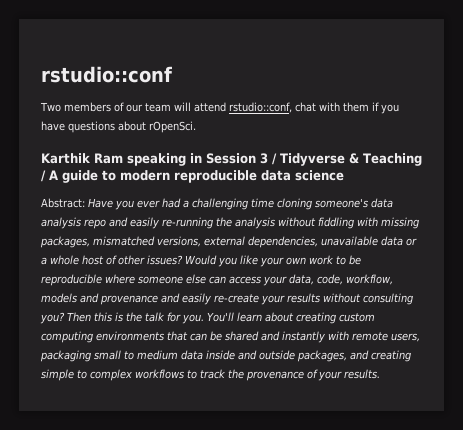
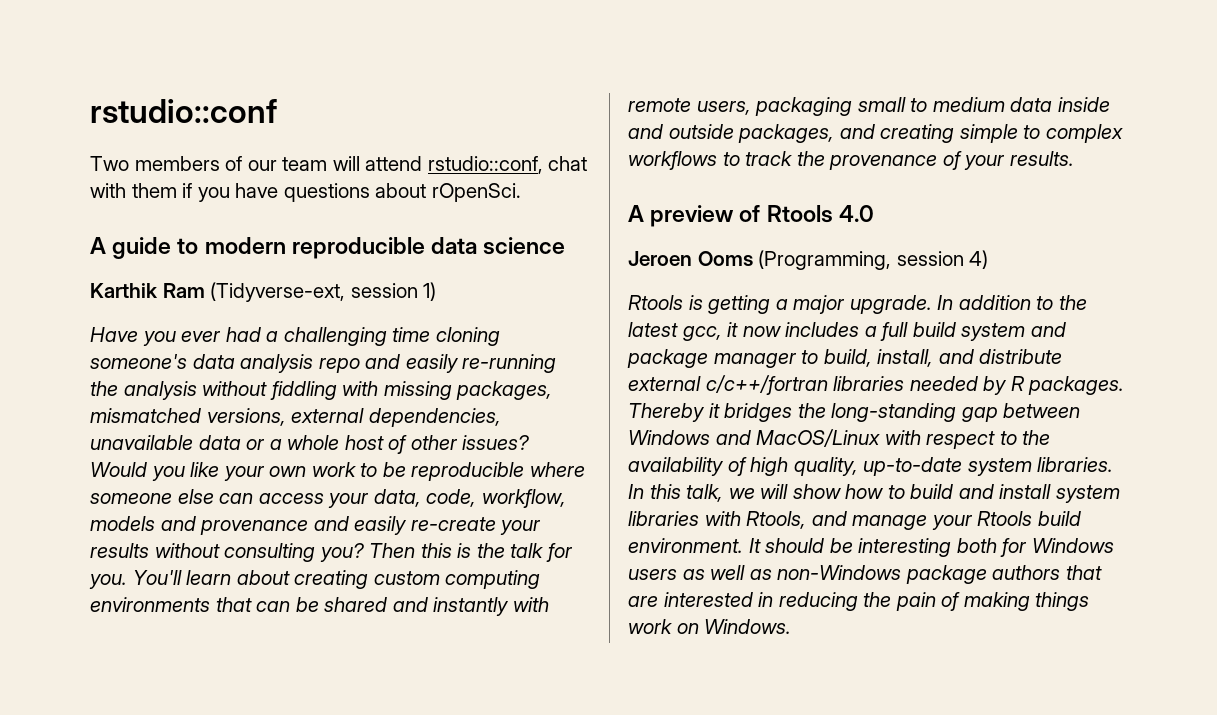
- Karthik Ram speaking in Session 3 / Tidyverse & Teaching / A guide to modern reproducible data science
+ A guide to modern reproducible data science
- Abstract: Have you ever had a challenging time cloning someone's data analysis repo and easily re-running the analysis without fiddling with missing packages, mismatched versions, external dependencies, unavailable data or a whole host of other issues?
+ Karthik Ram (Tidyverse-ext, session 1)
+ Have you ever had a challenging time cloning someone's data analysis repo and easily re-running the analysis without fiddling with missing packages, mismatched versions, external dependencies, unavailable data or a whole host of other issues?
+ A preview of Rtools 4.0
+ Jeroen Ooms (Programming, session 4)
+ Rtools is getting a major upgrade. In addition to the latest gcc, it now includes a full build system and package manager to build, install, and distribute external c/c++/fortran libraries needed by R packages. Thereby it bridges the long-standing gap between Windows and MacOS/Linux with respect to the availability of high quality, up-to-date system libraries. In this talk, we will show how to build and install system libraries with Rtools, and manage your Rtools build environment. It should be interesting both for Windows users as well as non-Windows package authors that are interested in reducing the pain of making things work on Windows.

